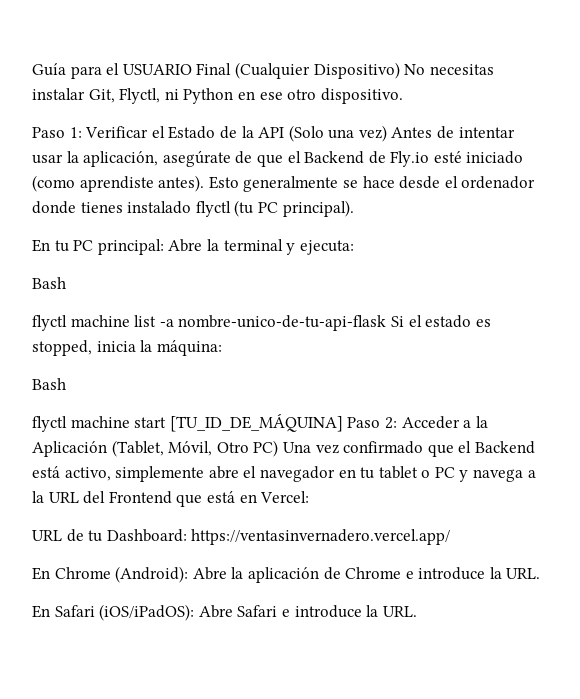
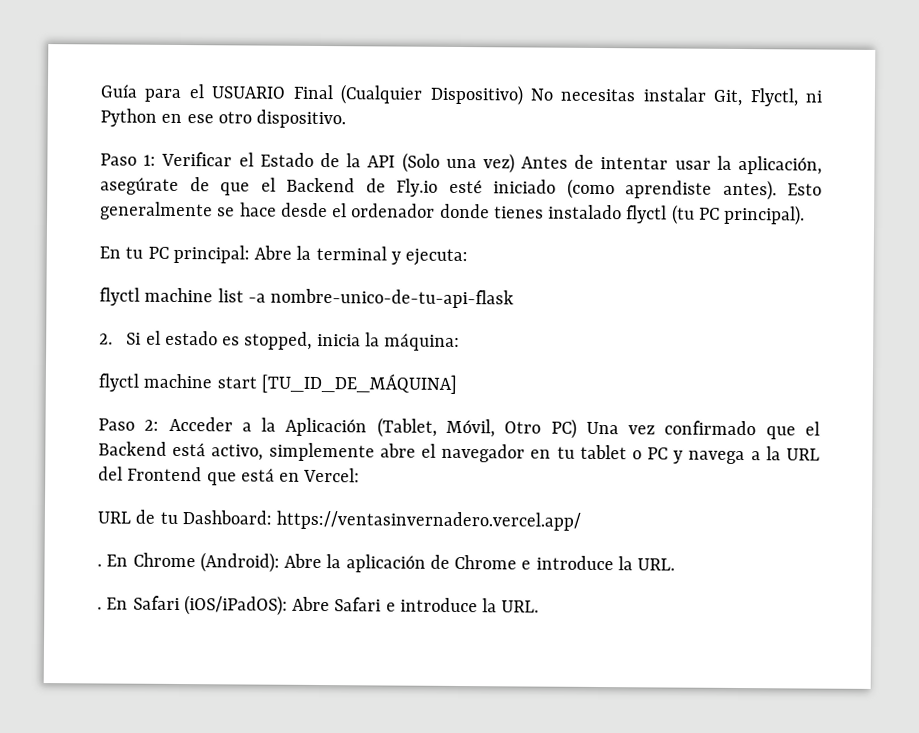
  En tu PC principal: Abre la terminal y ejecuta:
- Bash
- flyctl machine list -a nombre-unico-de-tu-api-flask Si el estado es stopped, inicia la máquina:
- Bash
+ flyctl machine list -a nombre-unico-de-tu-api-flask
+ 2. Si el estado es stopped, inicia la máquina:
- flyctl machine start [TU_ID_DE_MÁQUINA] Paso 2: Acceder a la Aplicación (Tablet, Móvil, Otro PC) Una vez confirmado que el Backend está activo, simplemente abre el navegador en tu tablet o PC y navega a la URL del Frontend que está en Vercel:
+ flyctl machine start [TU_ID_DE_MÁQUINA]
+ Paso 2: Acceder a la Aplicación (Tablet, Móvil, Otro PC) Una vez confirmado que el Backend está activo, simplemente abre el navegador en tu tablet o PC y navega a la URL del Frontend que está en Vercel:
  URL de tu Dashboard: https://ventasinvernadero.vercel.app/
- En Chrome (Android): Abre la aplicación de Chrome e introduce la URL.
- En Safari (iOS/iPadOS): Abre Safari e introduce la URL.
+ . En Chrome (Android): Abre la aplicación de Chrome e introduce la URL.
+ . En Safari (iOS/iPadOS): Abre Safari e introduce la URL.

